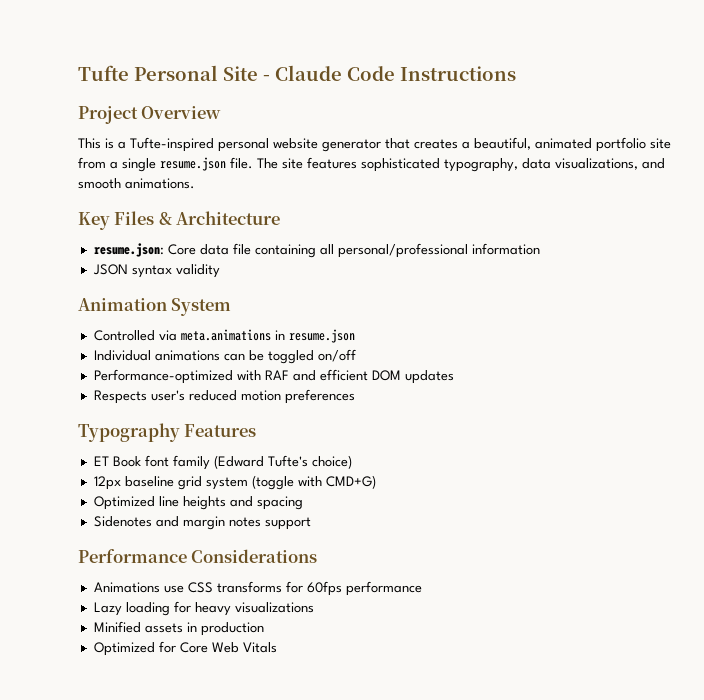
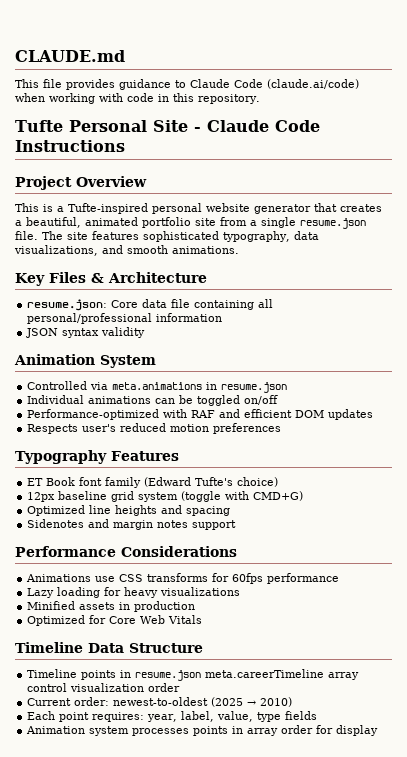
+ CLAUDE.md
+ This file provides guidance to Claude Code (claude.ai/code) when working with code in this repository.
+ Timeline Data Structure
+ Timeline points in resume.json meta.careerTimeline array control visualization order
+ Current order: newest-to-oldest (2025 → 2010)
+ Each point requires: year, label, value, type fields
+ Animation system processes points in array order for display

